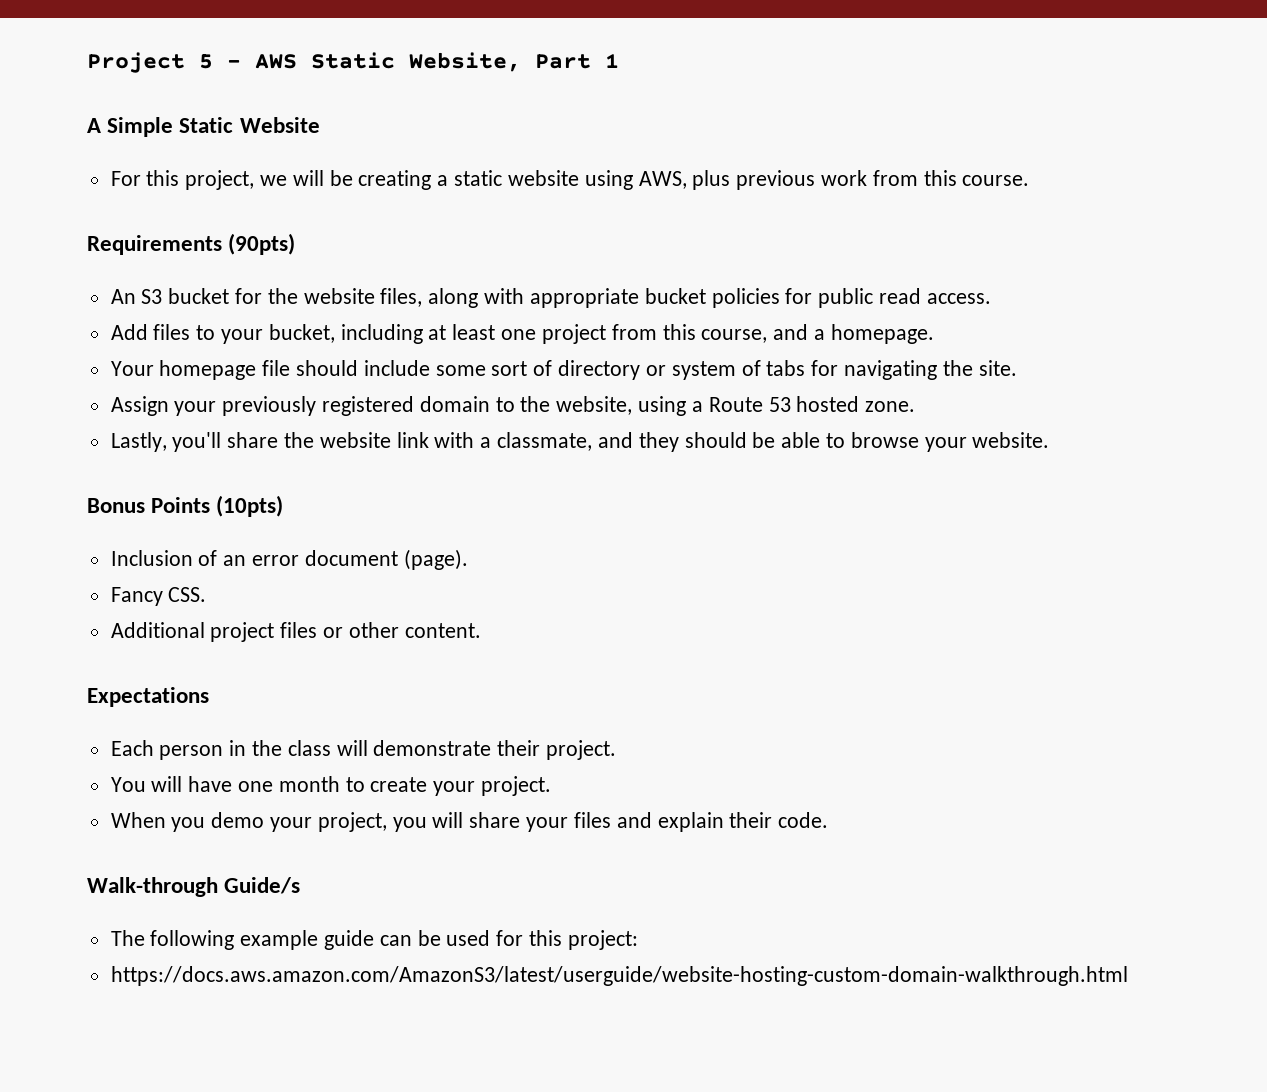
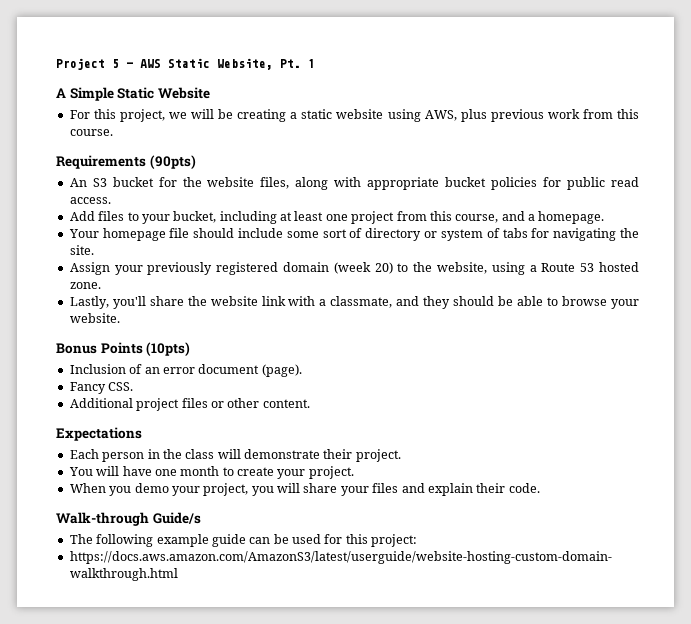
- Project 5 - AWS Static Website, Part 1
+ Project 5 - AWS Static Website, Pt. 1
- Assign your previously registered domain to the website, using a Route 53 hosted zone.
+ Assign your previously registered domain (week 20) to the website, using a Route 53 hosted zone.

